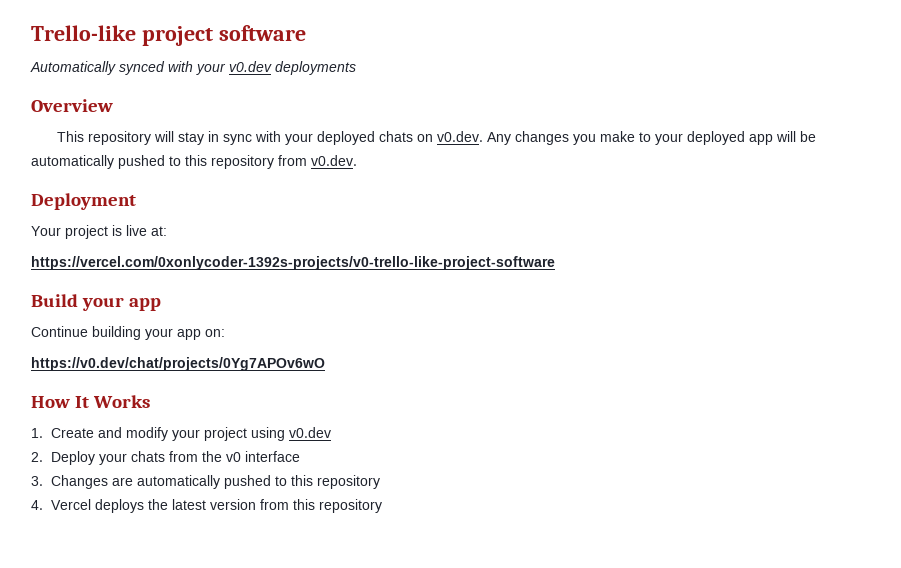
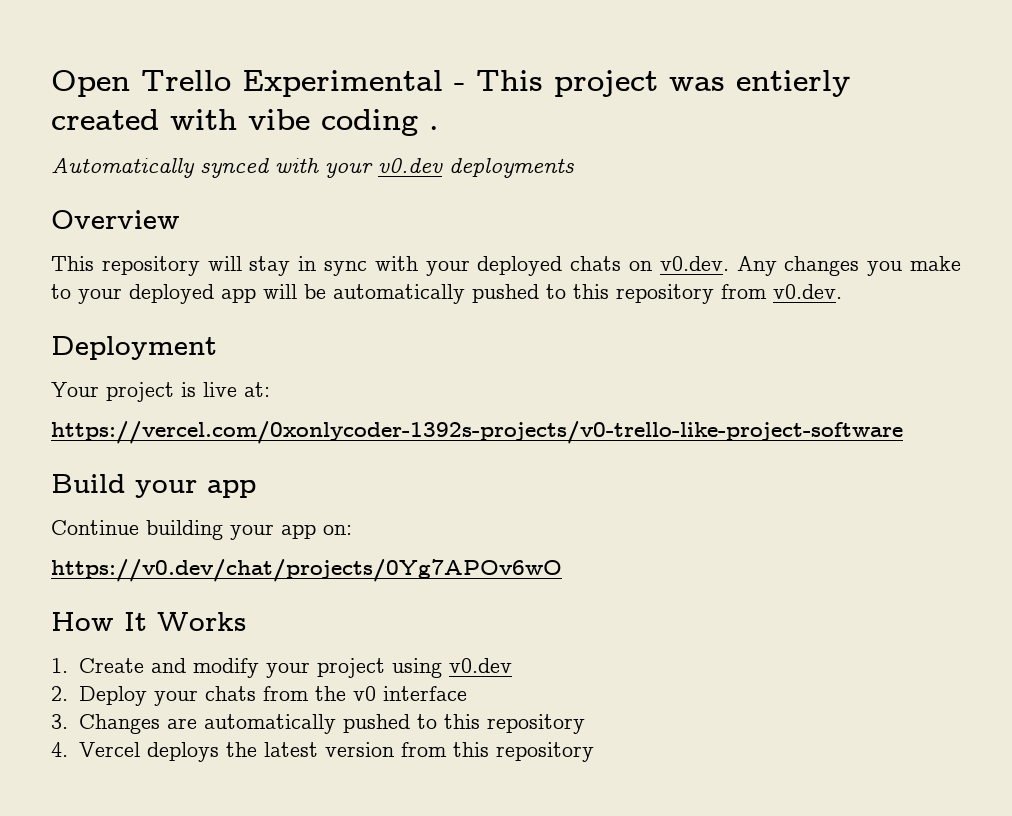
- Trello-like project software
+ Open Trello Experimental - This project was entierly created with vibe coding .

